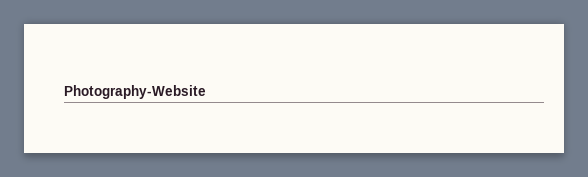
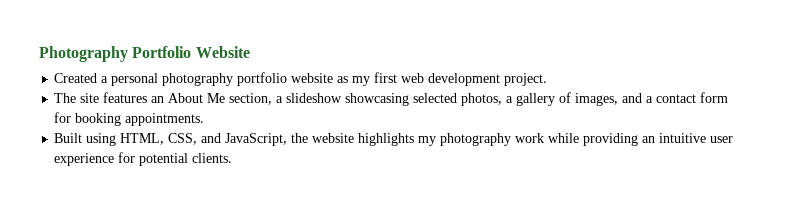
- Photography-Website
+ Photography Portfolio Website
+ Created a personal photography portfolio website as my first web development project.
+ The site features an About Me section, a slideshow showcasing selected photos, a gallery of images, and a contact form for booking appointments.
+ Built using HTML, CSS, and JavaScript, the website highlights my photography work while providing an intuitive user experience for potential clients.

